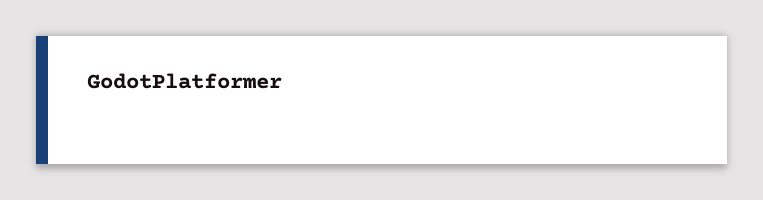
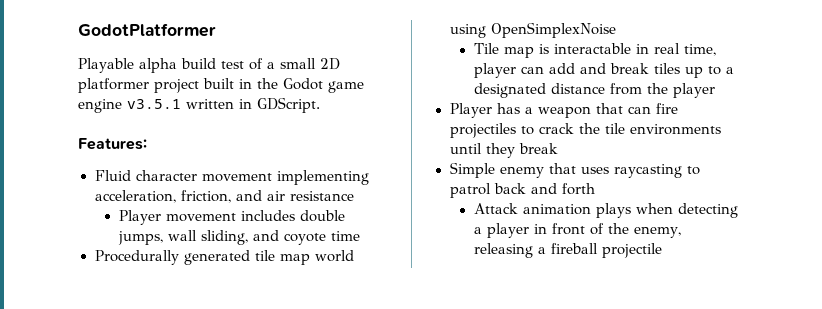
+ Playable alpha build test of a small 2D platformer project built in the Godot game engine v3.5.1 written in GDScript.
+ Features:
+ Fluid character movement implementing acceleration, friction, and air resistance
+ Player movement includes double jumps, wall sliding, and coyote time
+ Procedurally generated tile map world using OpenSimplexNoise
+ Tile map is interactable in real time, player can add and break tiles up to a designated distance from the player
+ Player has a weapon that can fire projectiles to crack the tile environments until they break
+ Simple enemy that uses raycasting to patrol back and forth
+ Attack animation plays when detecting a player in front of the enemy, releasing a fireball projectile

